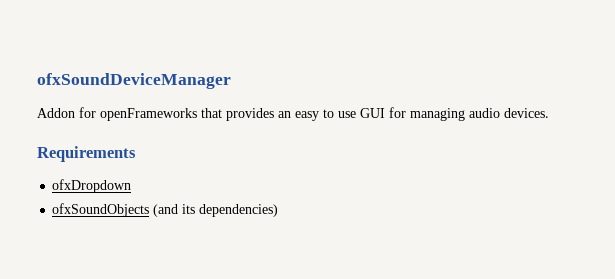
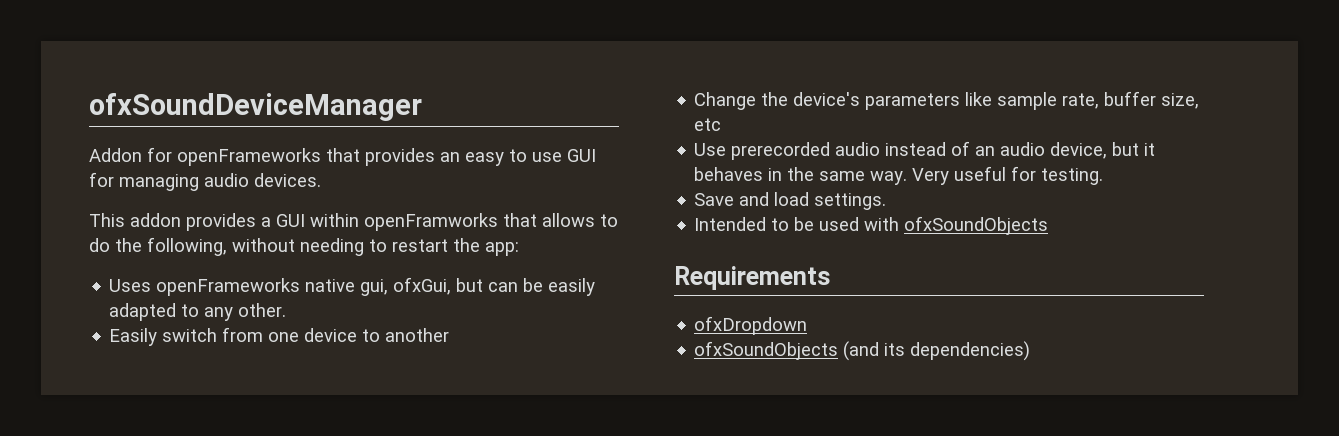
+ This addon provides a GUI within openFramworks that allows to do the following, without needing to restart the app:
+ Uses openFrameworks native gui, ofxGui, but can be easily adapted to any other.
+ Easily switch from one device to another
+ Change the device's parameters like sample rate, buffer size, etc
+ Use prerecorded audio instead of an audio device, but it behaves in the same way. Very useful for testing.
+ Save and load settings.
+ Intended to be used with ofxSoundObjects

